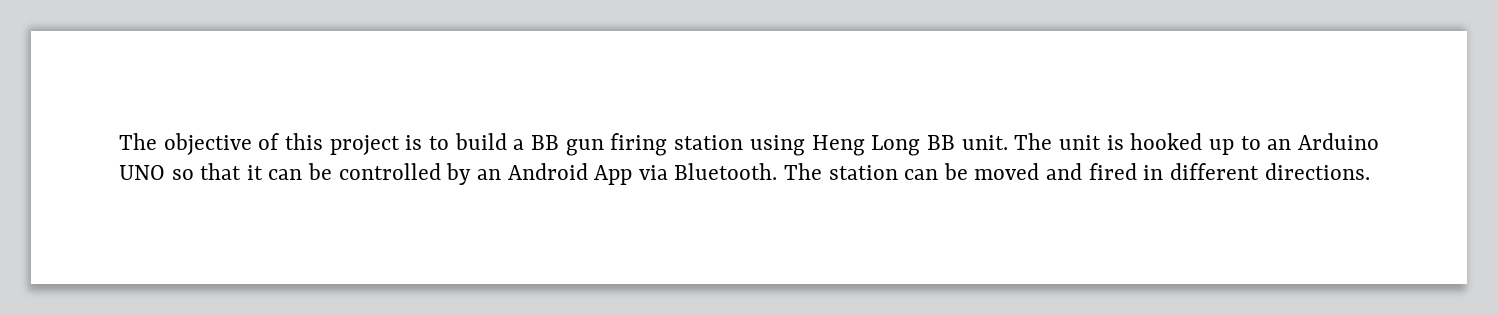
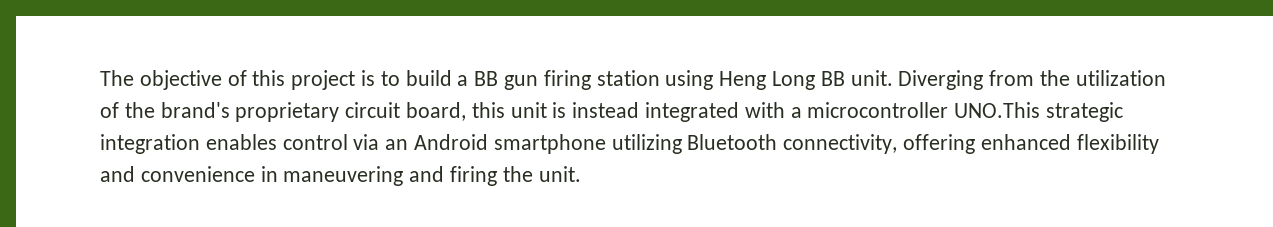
- The unit is hooked up to an Arduino UNO so that it can be controlled by an Android App via Bluetooth. The station can be moved and fired in different directions.
+ Diverging from the utilization of the brand's proprietary circuit board, this unit is instead integrated with a microcontroller UNO.This strategic integration enables control via an Android smartphone utilizing Bluetooth connectivity, offering enhanced flexibility and convenience in maneuvering and firing the unit.

